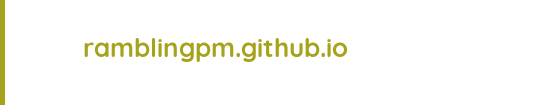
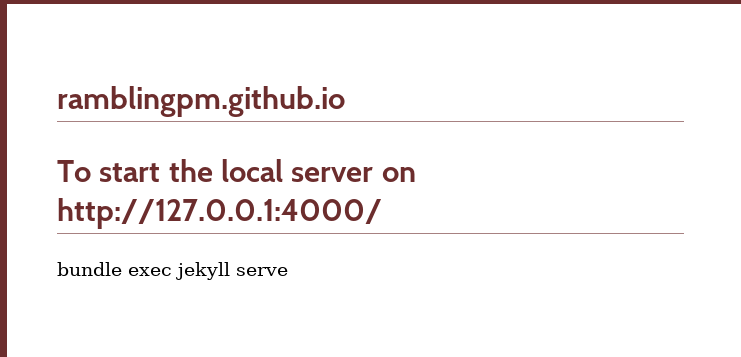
+ To start the local server on http://127.0.0.1:4000/
+ bundle exec jekyll serve

